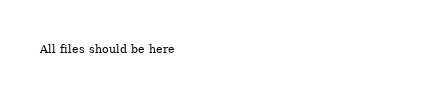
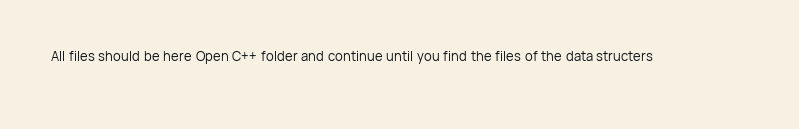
- All files should be here
+ All files should be here Open C++ folder and continue until you find the files of the data structers

